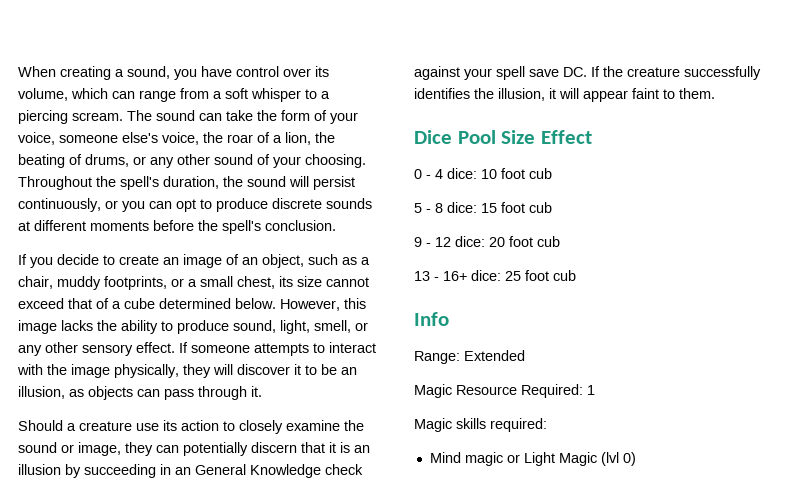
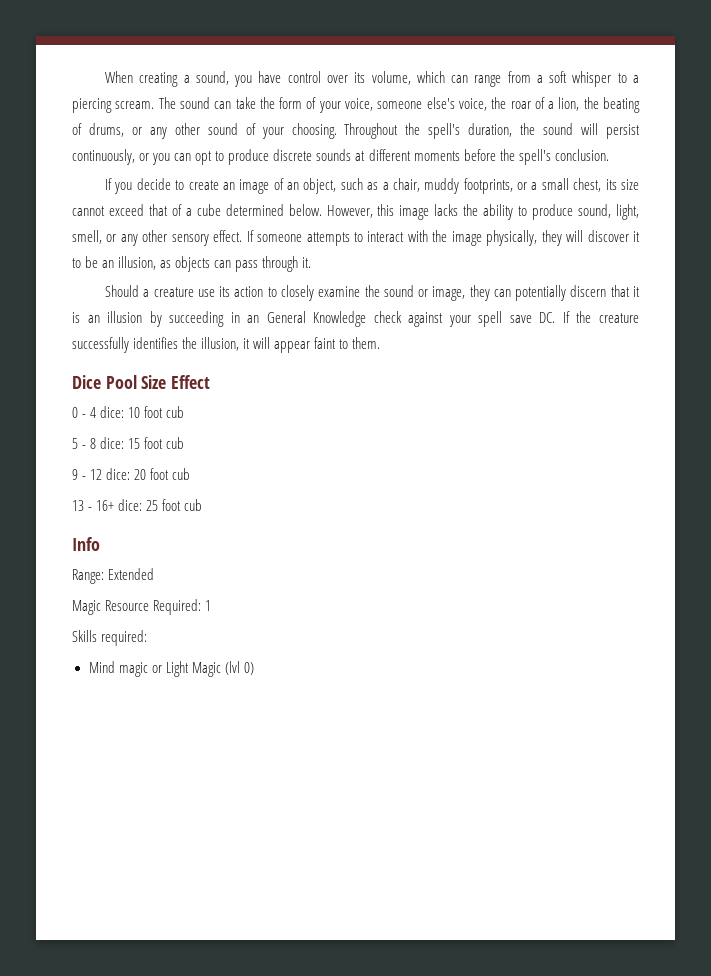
- Magic skills required:
+ Skills required:

